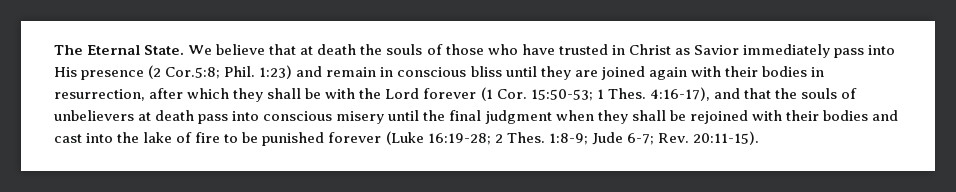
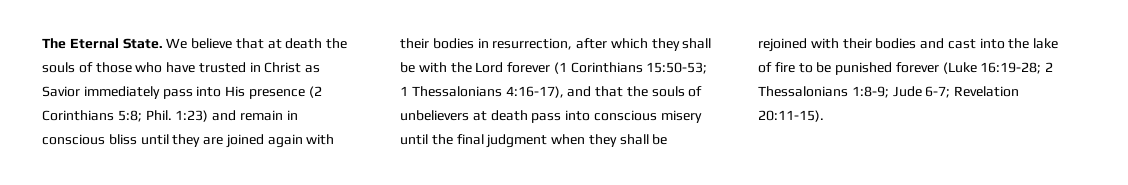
- We believe that at death the souls of those who have trusted in Christ as Savior immediately pass into His presence (2 Cor.5:8; Phil.
+ We believe that at death the souls of those who have trusted in Christ as Savior immediately pass into His presence (2 Corinthians 5:8; Phil.
- 1:23) and remain in conscious bliss until they are joined again with their bodies in resurrection, after which they shall be with the Lord forever (1 Cor. 15:50-53;
+ 1:23) and remain in conscious bliss until they are joined again with their bodies in resurrection, after which they shall be with the Lord forever (1 Corinthians 15:50-53;
- 1 Thes. 4:16-17), and that the souls of unbelievers at death pass into conscious misery until the final judgment when they shall be rejoined with their bodies and cast into the lake of fire to be punished forever (Luke 16:19-28;
+ 1 Thessalonians 4:16-17), and that the souls of unbelievers at death pass into conscious misery until the final judgment when they shall be rejoined with their bodies and cast into the lake of fire to be punished forever (Luke 16:19-28;
- 2 Thes. 1:8-9;
+ 2 Thessalonians 1:8-9;
- Rev. 20:11-15).
+ Revelation 20:11-15).

